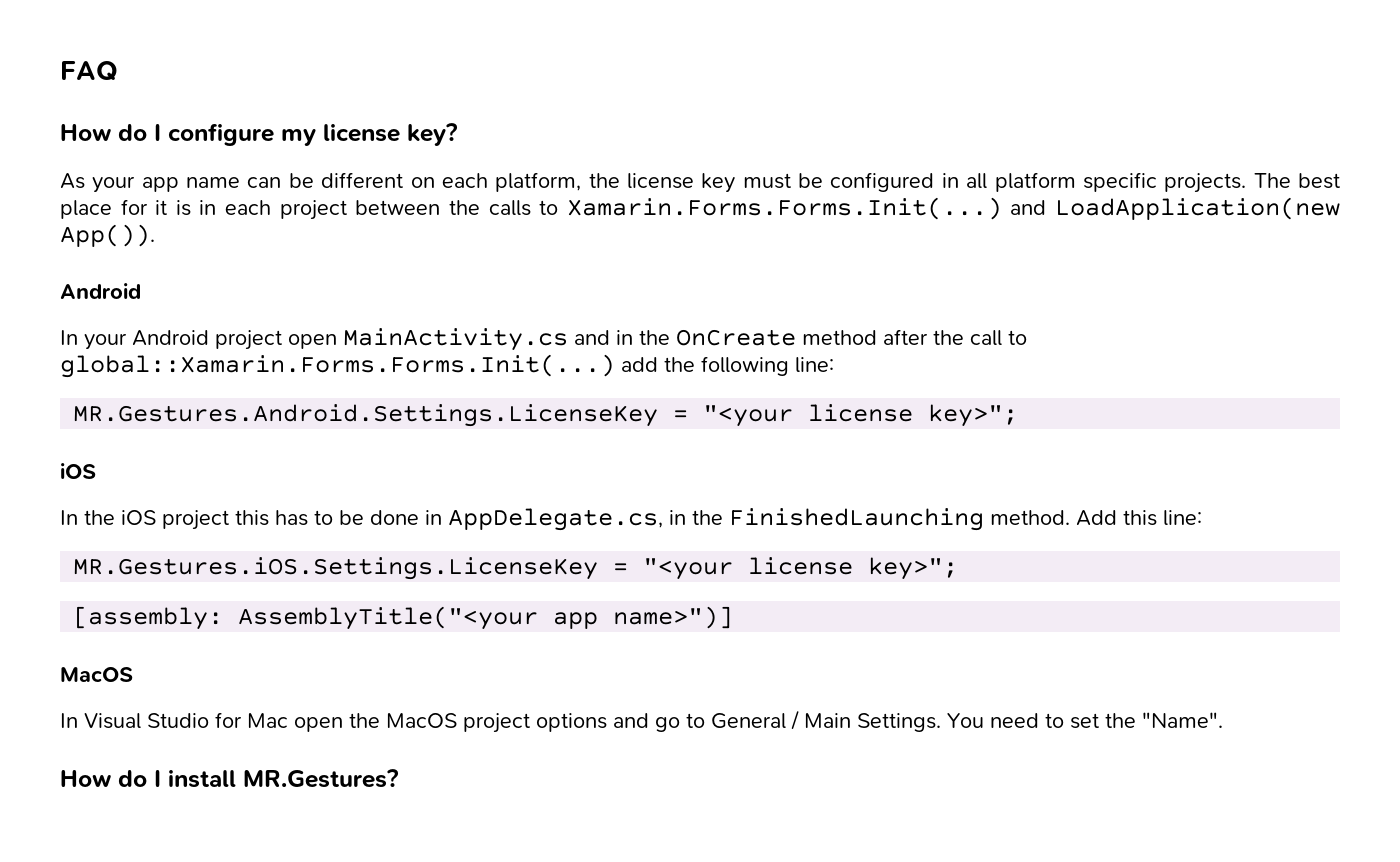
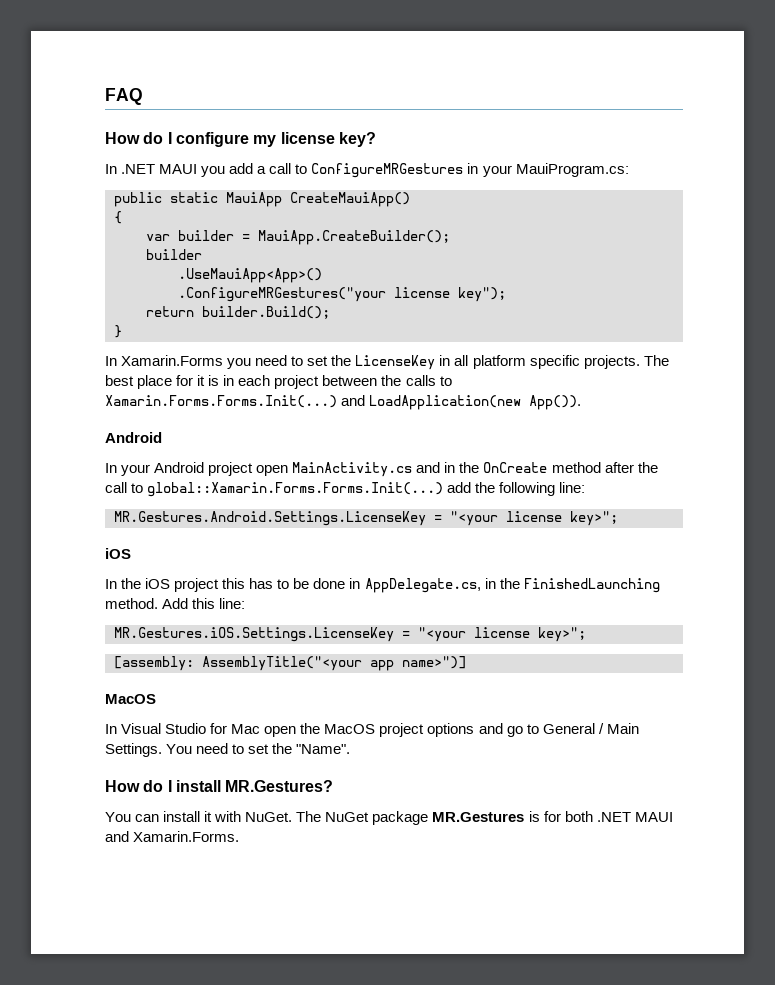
- As your app name can be different on each platform, the license key must be configured in all platform specific projects.
+ In .NET MAUI you add a call to ConfigureMRGestures in your MauiProgram.cs:
+ public static MauiApp CreateMauiApp()
+ {
+ var builder = MauiApp.CreateBuilder();
+ builder
+ .UseMauiApp<App>()
+ .ConfigureMRGestures("your license key");
+ return builder.Build();
+ }
+ In Xamarin.Forms you need to set the LicenseKey in all platform specific projects.
+ You can install it with NuGet. The NuGet package MR.Gestures is for both .NET MAUI and Xamarin.Forms.

